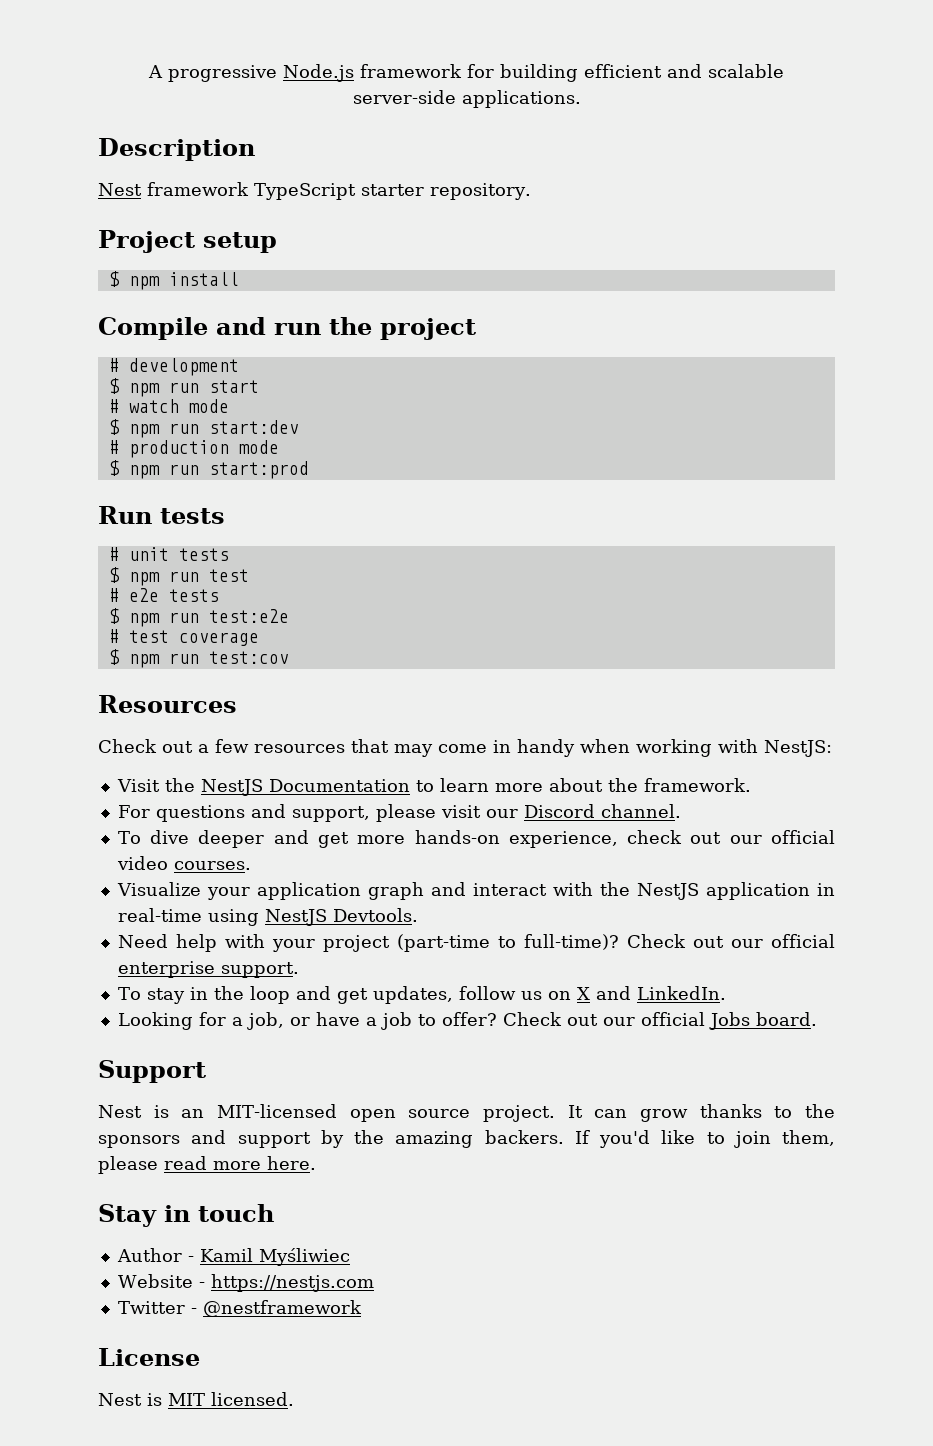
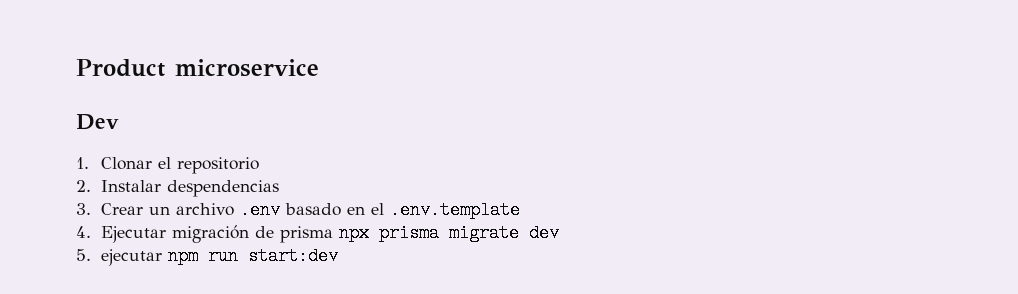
- A progressive Node.js framework for building efficient and scalable server-side applications.
- Description
- Nest framework TypeScript starter repository.
- Project setup
- $ npm install
- Compile and run the project
- # development
- $ npm run start
- # watch mode
- $ npm run start:dev
- # production mode
- $ npm run start:prod
- Run tests
- # unit tests
- $ npm run test
- # e2e tests
- $ npm run test:e2e
- # test coverage
- $ npm run test:cov
- Resources
- Check out a few resources that may come in handy when working with NestJS:
- Visit the NestJS Documentation to learn more about the framework.
- For questions and support, please visit our Discord channel.
- To dive deeper and get more hands-on experience, check out our official video courses.
- Visualize your application graph and interact with the NestJS application in real-time using NestJS Devtools.
- Need help with your project (part-time to full-time)? Check out our official enterprise support.
- To stay in the loop and get updates, follow us on X and LinkedIn.
- Looking for a job, or have a job to offer? Check out our official Jobs board.
- Support
- Nest is an MIT-licensed open source project. It can grow thanks to the sponsors and support by the amazing backers. If you'd like to join them, please read more here.
- Stay in touch
- Author - Kamil Myśliwiec
- Website - https://nestjs.com
- Twitter - @nestframework
- License
- Nest is MIT licensed.
+ Product microservice
+ Dev
+ 1. Clonar el repositorio
+ 2. Instalar despendencias
+ 3. Crear un archivo .env basado en el .env.template
+ 4. Ejecutar migración de prisma npx prisma migrate dev
+ 5. ejecutar npm run start:dev

